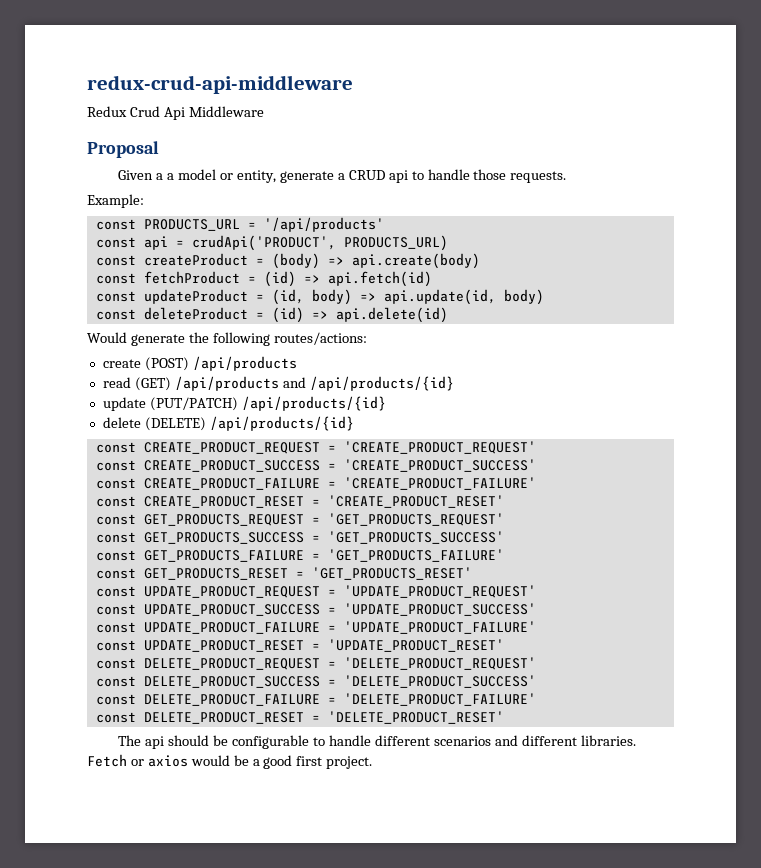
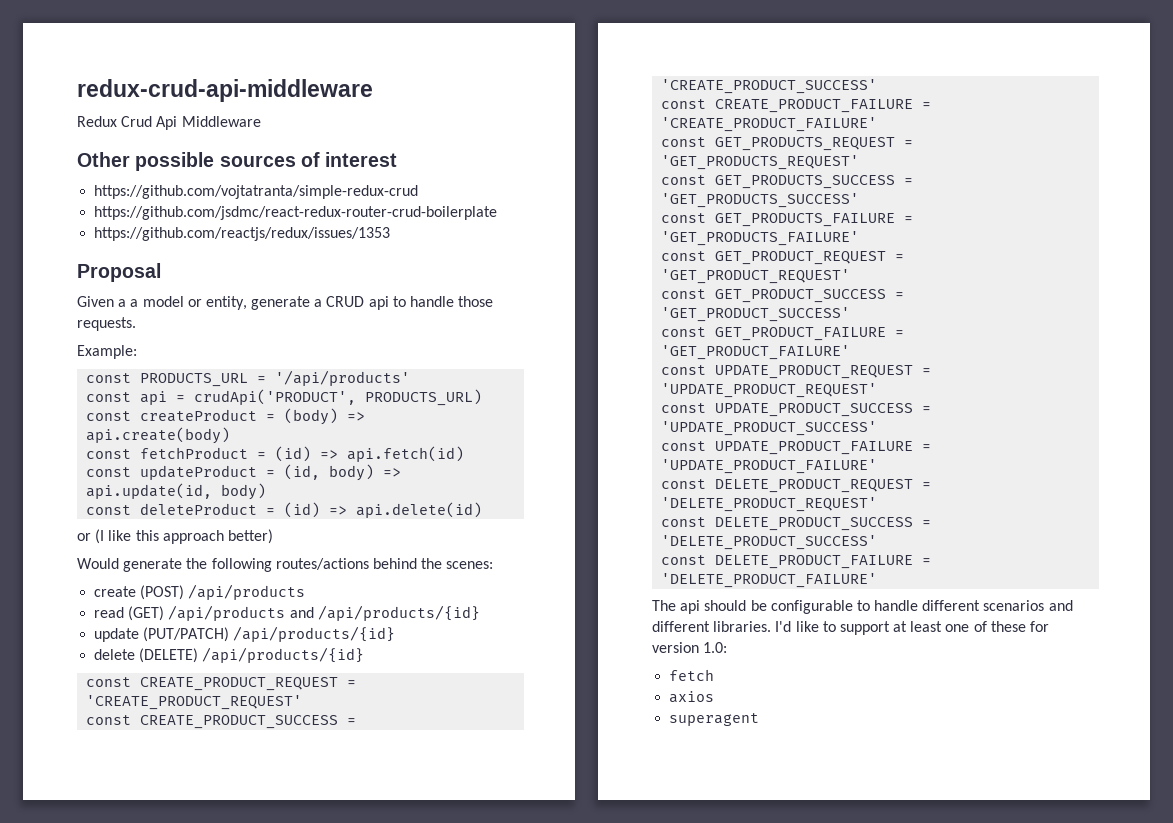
+ Other possible sources of interest
+ https://github.com/vojtatranta/simple-redux-crud
+ https://github.com/jsdmc/react-redux-router-crud-boilerplate
+ https://github.com/reactjs/redux/issues/1353
+ or (I like this approach better)
- Would generate the following routes/actions:
+ Would generate the following routes/actions behind the scenes:
- const CREATE_PRODUCT_RESET = 'CREATE_PRODUCT_RESET'
- const GET_PRODUCTS_RESET = 'GET_PRODUCTS_RESET'
+ const GET_PRODUCT_REQUEST = 'GET_PRODUCT_REQUEST'
+ const GET_PRODUCT_SUCCESS = 'GET_PRODUCT_SUCCESS'
+ const GET_PRODUCT_FAILURE = 'GET_PRODUCT_FAILURE'
- const UPDATE_PRODUCT_RESET = 'UPDATE_PRODUCT_RESET'
- const DELETE_PRODUCT_RESET = 'DELETE_PRODUCT_RESET'
- Fetch or axios would be a good first project.
+ I'd like to support at least one of these for version 1.0:
+ fetch
+ axios
+ superagent

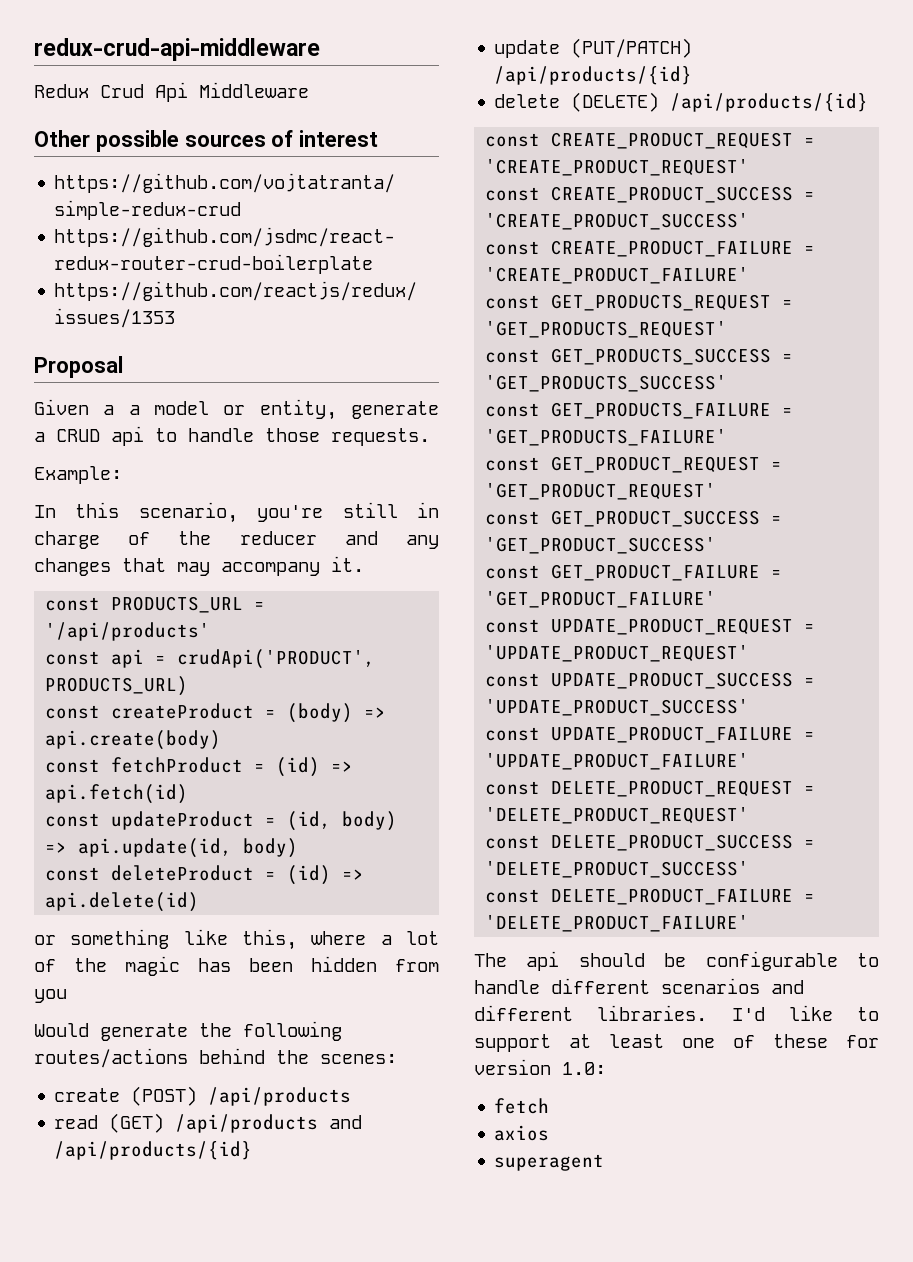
+ In this scenario, you're still in charge of the reducer and any changes that may accompany it.
- or (I like this approach better)
+ or something like this, where a lot of the magic has been hidden from you

